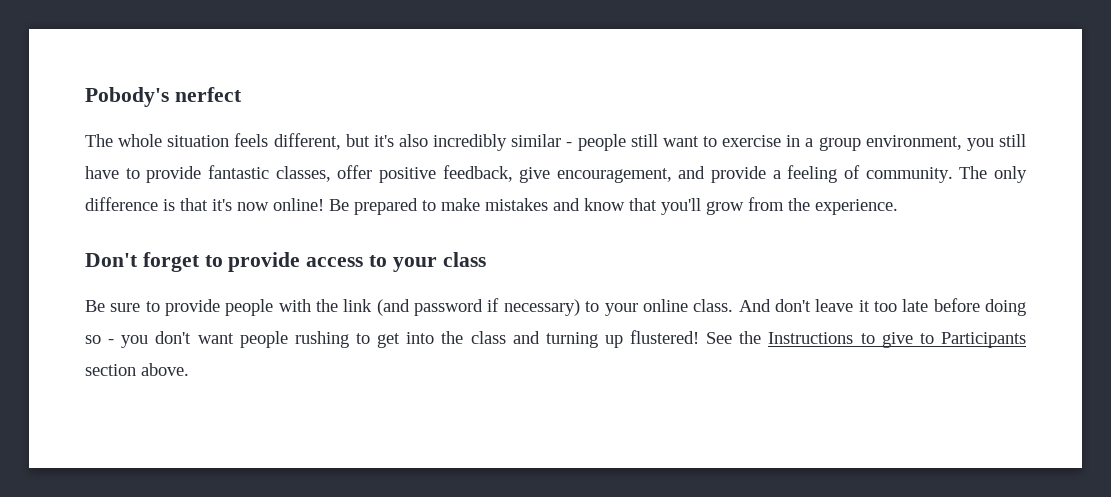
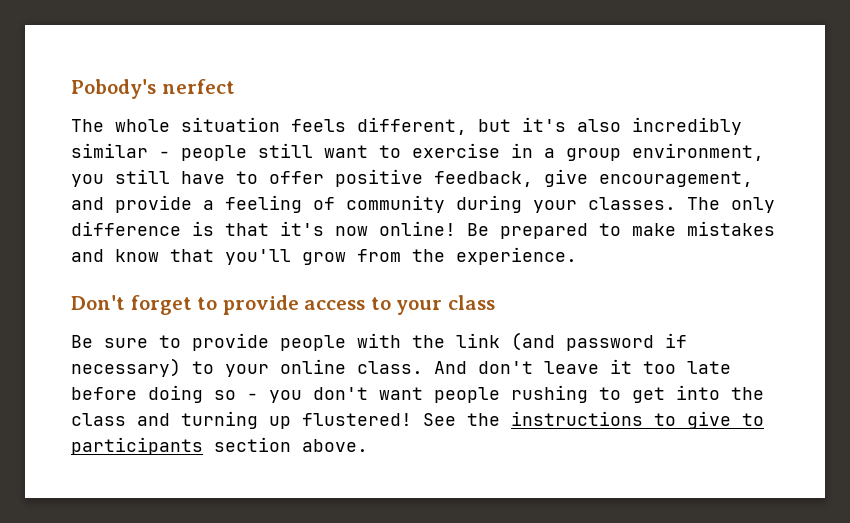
- The whole situation feels different, but it's also incredibly similar - people still want to exercise in a group environment, you still have to provide fantastic classes, offer positive feedback, give encouragement, and provide a feeling of community.
+ The whole situation feels different, but it's also incredibly similar - people still want to exercise in a group environment, you still have to offer positive feedback, give encouragement, and provide a feeling of community during your classes.
- See the Instructions to give to Participants section above.
+ See the instructions to give to participants section above.

